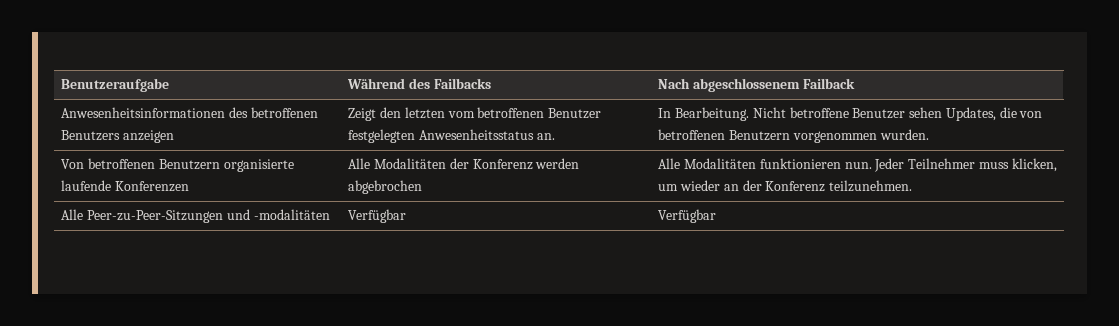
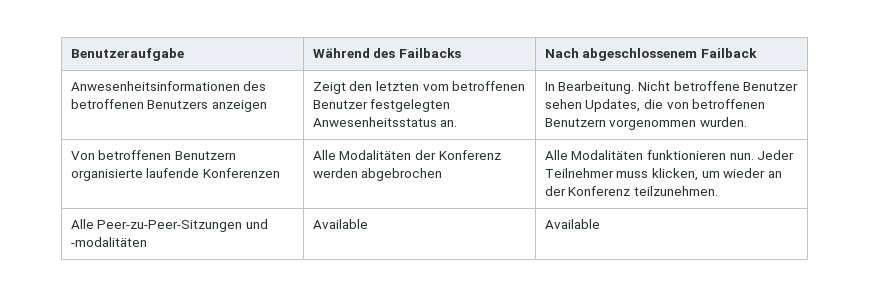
- Alle Peer-zu-Peer-Sitzungen und -modalitäten | Verfügbar | Verfügbar
+ Alle Peer-zu-Peer-Sitzungen und -modalitäten | Available | Available

